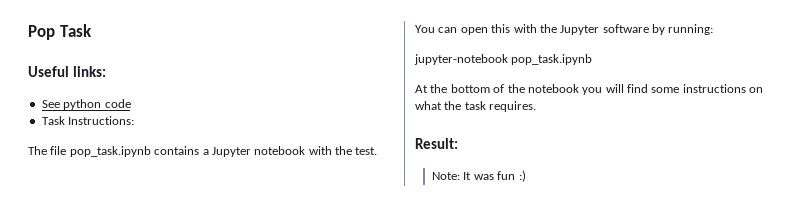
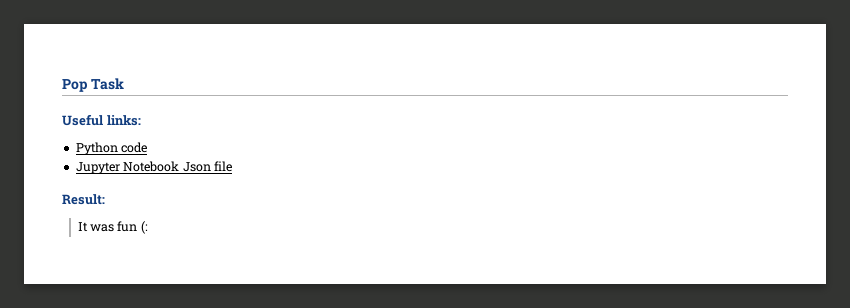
- See python code
+ Python code
- Task Instructions:
- The file pop_task.ipynb contains a Jupyter notebook with the test. You can open this with the Jupyter software by running:
- jupyter-notebook pop_task.ipynb
- At the bottom of the notebook you will find some instructions on what the task requires.
+ Jupyter Notebook Json file
- Note: It was fun :)
+ It was fun (:

